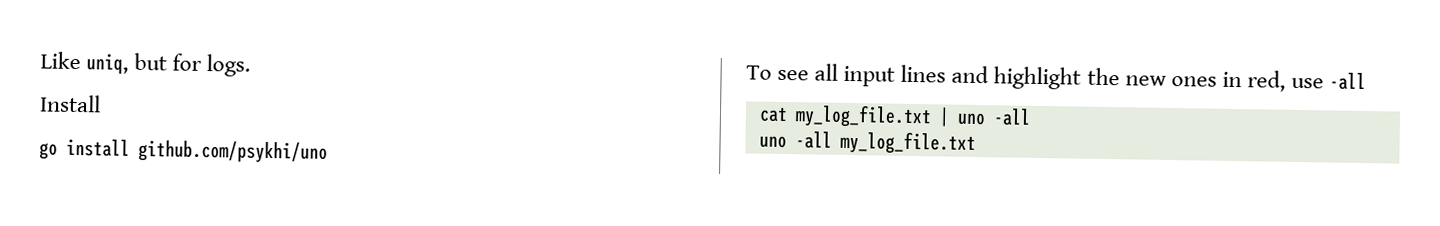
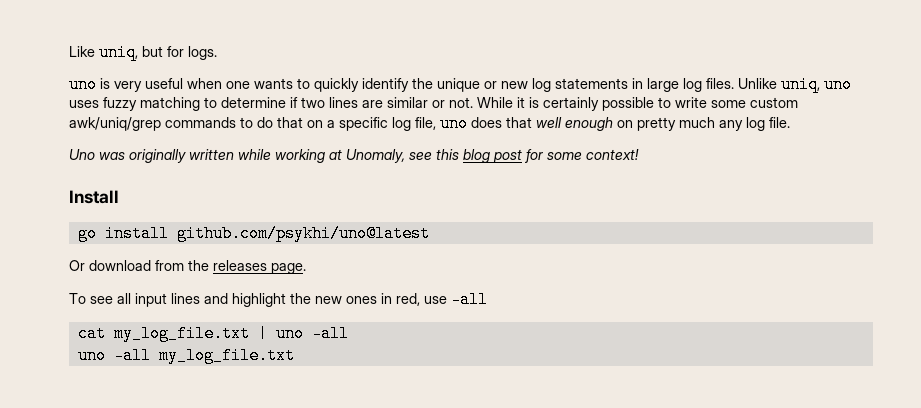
+ uno is very useful when one wants to quickly identify the unique or new log statements in large log files. Unlike uniq, uno uses fuzzy matching to determine if two lines are similar or not. While it is certainly possible to write some custom awk/uniq/grep commands to do that on a specific log file, uno does that well enough on pretty much any log file.
+ Uno was originally written while working at Unomaly, see this blog post for some context!
  Install
- go install github.com/psykhi/uno
+ go install github.com/psykhi/uno@latest
+ Or download from the releases page.

